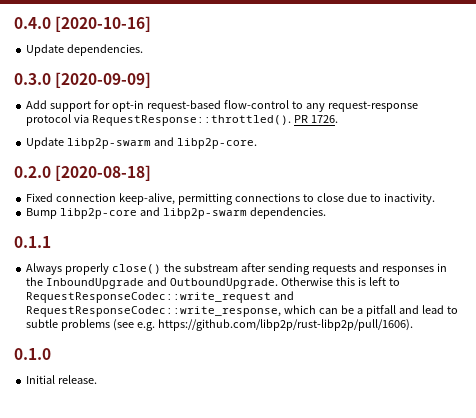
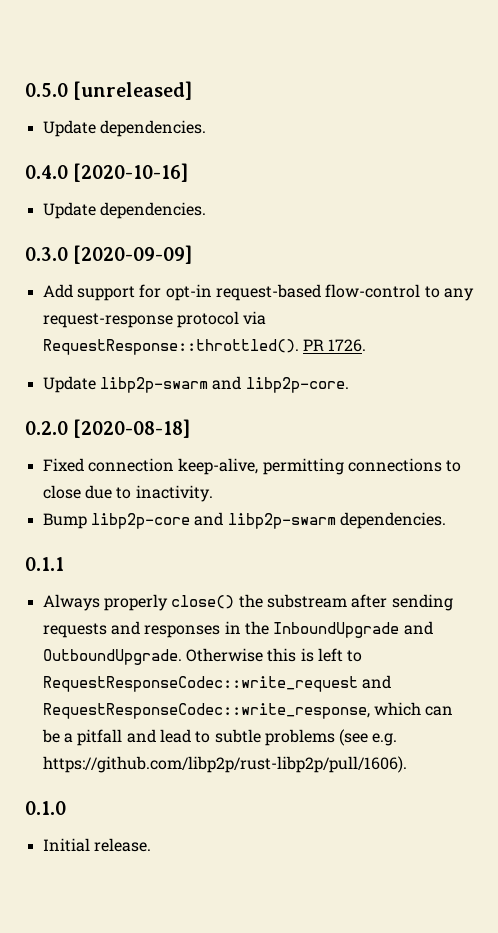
+ 0.5.0 [unreleased]
+ Update dependencies.

